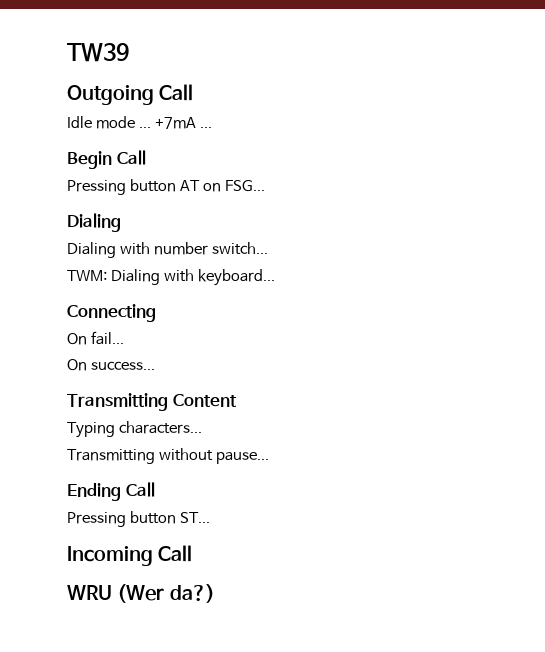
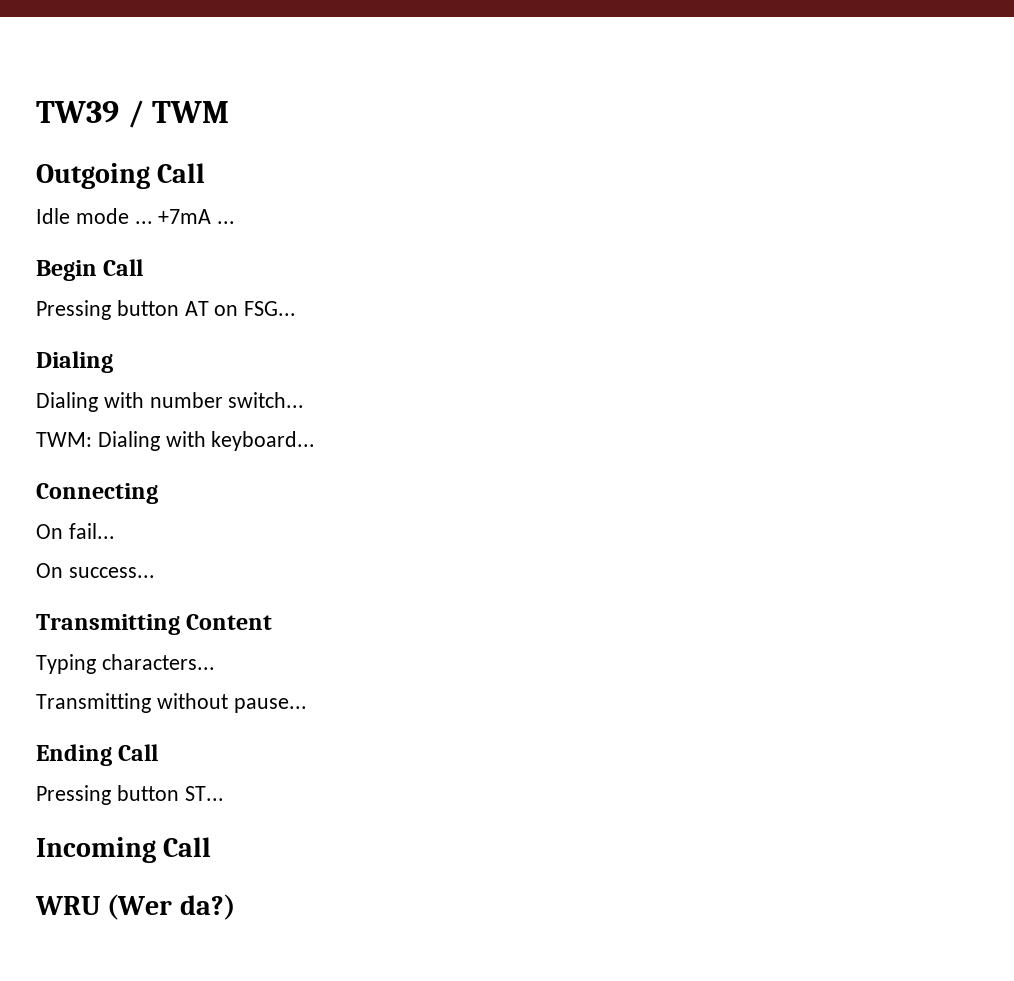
- TW39
+ TW39 / TWM

